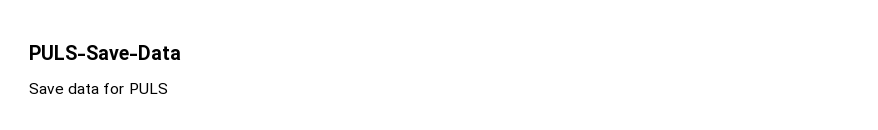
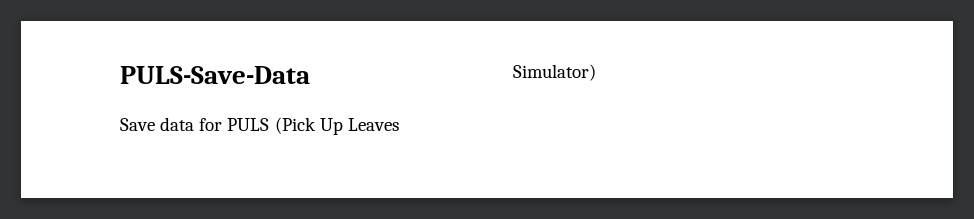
- Save data for PULS
+ Save data for PULS (Pick Up Leaves Simulator)

